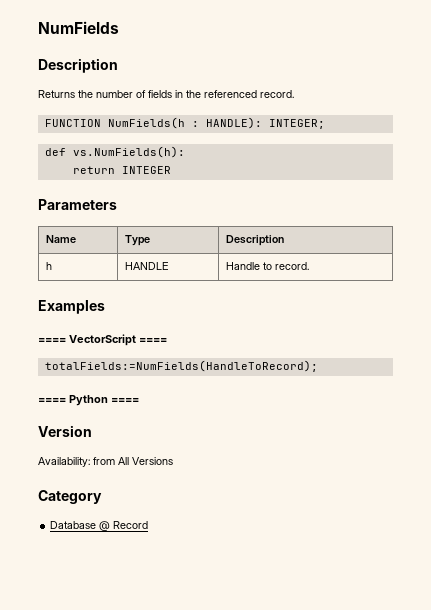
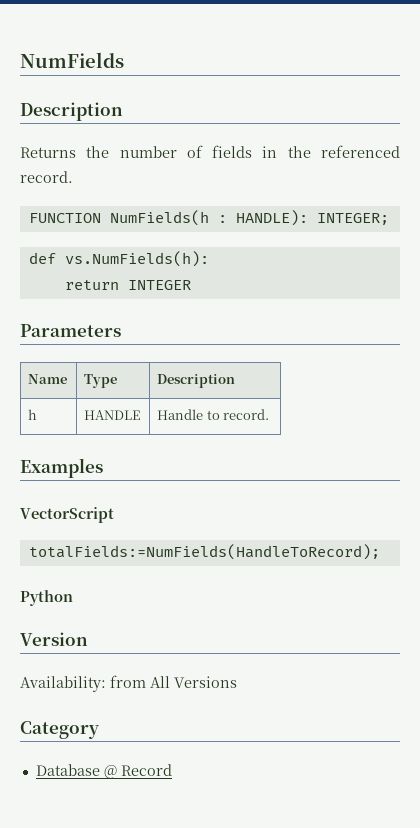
- ==== VectorScript ====
+ VectorScript
- ==== Python ====
+ Python

